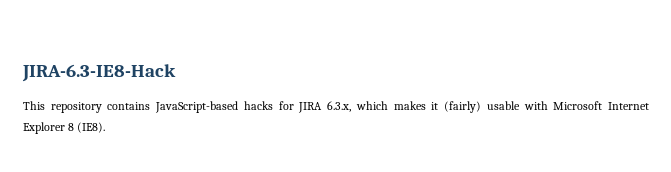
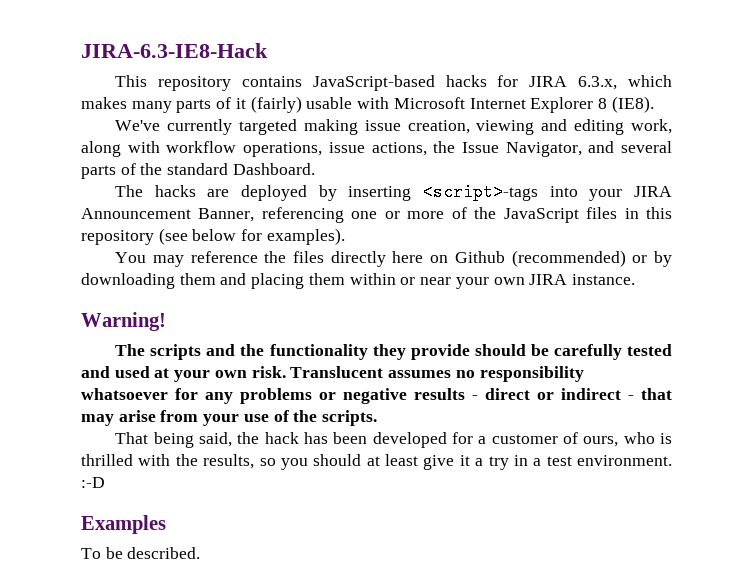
- This repository contains JavaScript-based hacks for JIRA 6.3.x, which makes it (fairly) usable with Microsoft Internet Explorer 8 (IE8).
+ This repository contains JavaScript-based hacks for JIRA 6.3.x, which makes many parts of it (fairly) usable with Microsoft Internet Explorer 8 (IE8).
+ We've currently targeted making issue creation, viewing and editing work, along with workflow operations, issue actions, the Issue Navigator, and several parts of the standard Dashboard.
+ The hacks are deployed by inserting <script>-tags into your JIRA Announcement Banner, referencing one or more of the JavaScript files in this repository (see below for examples).
+ You may reference the files directly here on Github (recommended) or by downloading them and placing them within or near your own JIRA instance.
+ Warning!
+ The scripts and the functionality they provide should be carefully tested and used at your own risk. Translucent assumes no responsibility whatsoever for any problems or negative results - direct or indirect - that may arise from your use of the scripts.
+ That being said, the hack has been developed for a customer of ours, who is thrilled with the results, so you should at least give it a try in a test environment. :-D
+ Examples
+ To be described.

